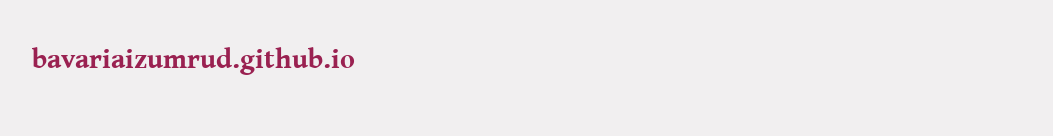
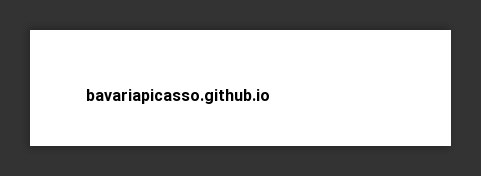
- bavariaizumrud.github.io
+ bavariapicasso.github.io

